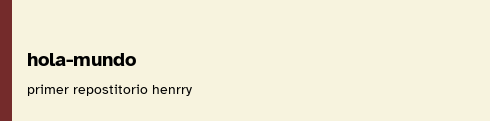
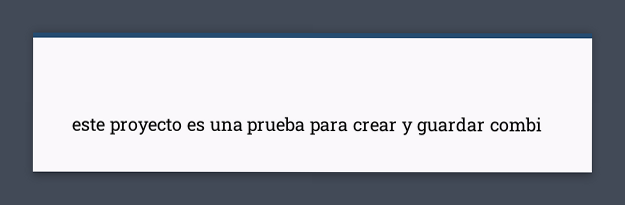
- hola-mundo
- primer repostitorio henrry
+ este proyecto es una prueba para crear y guardar combi

